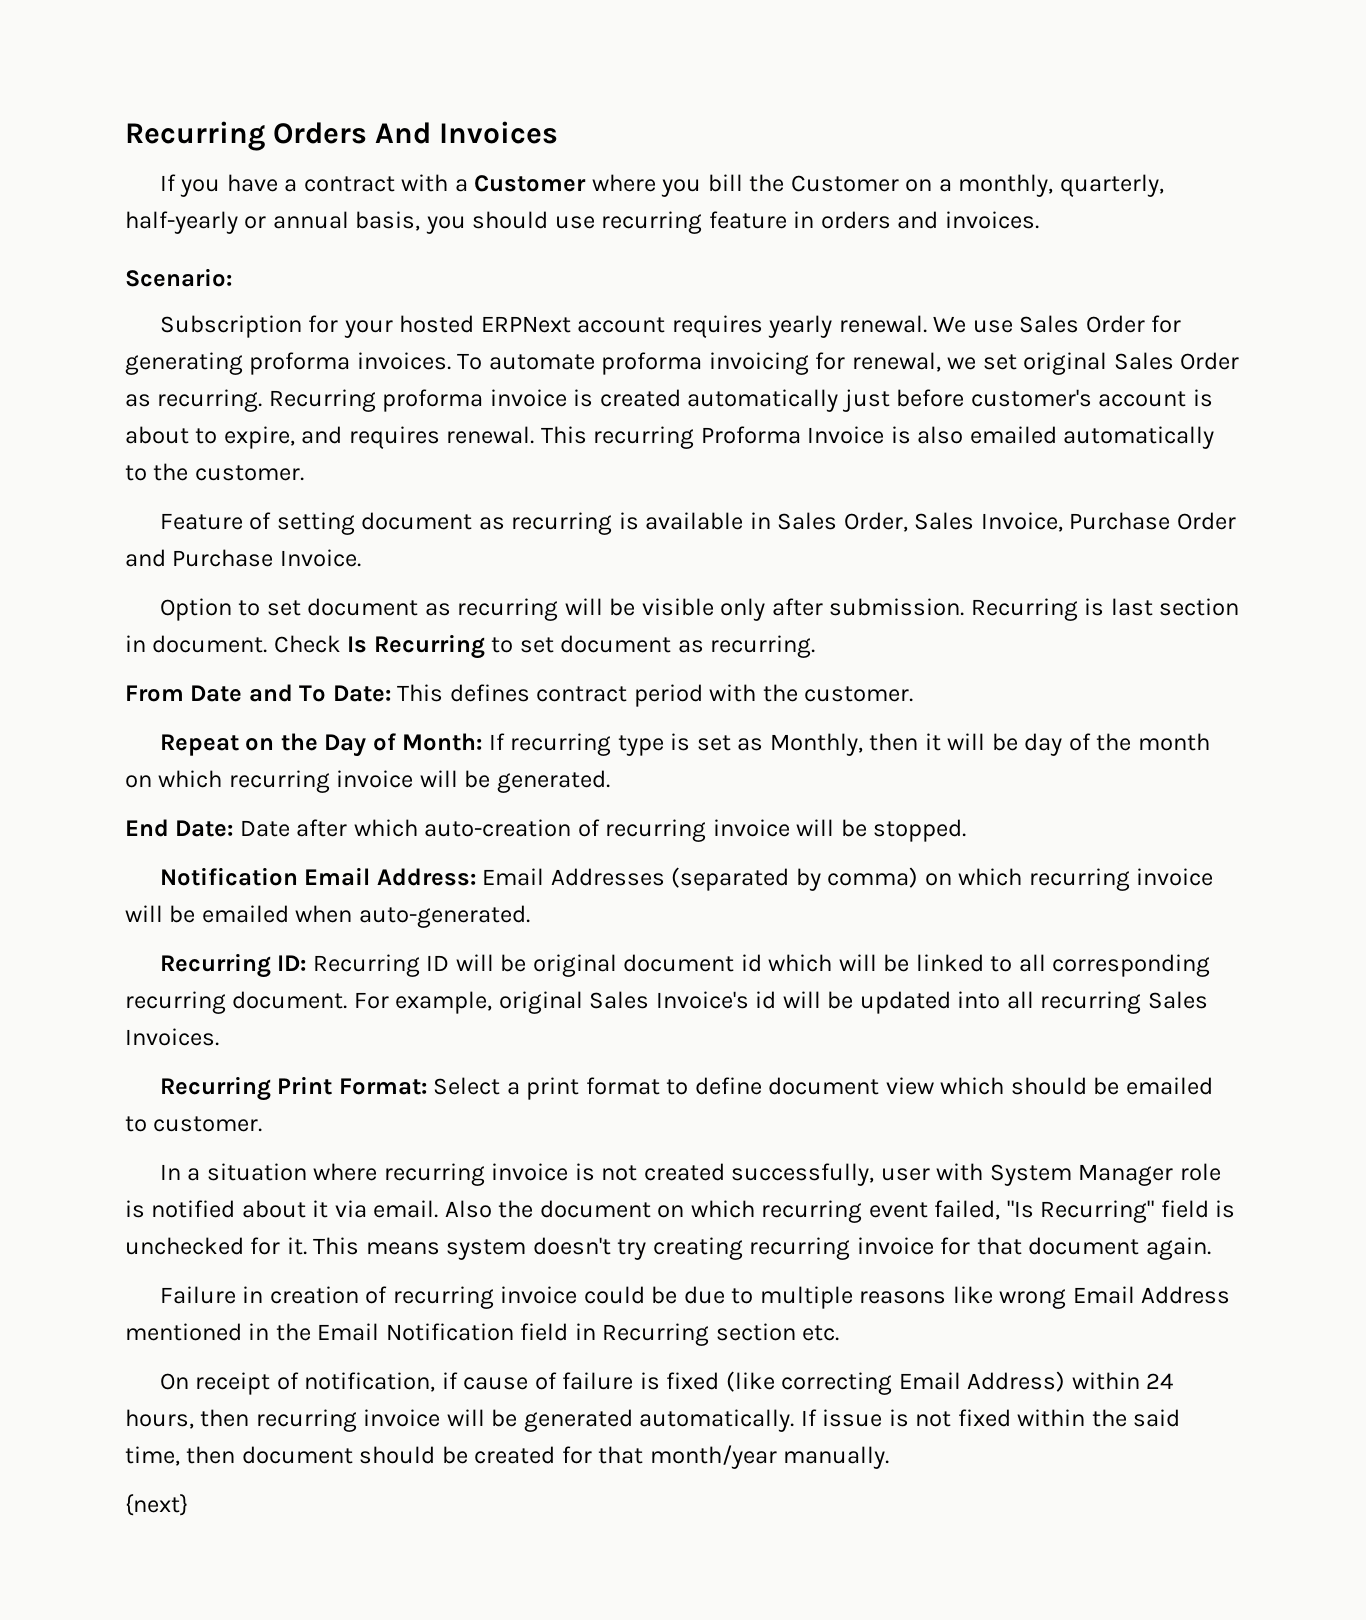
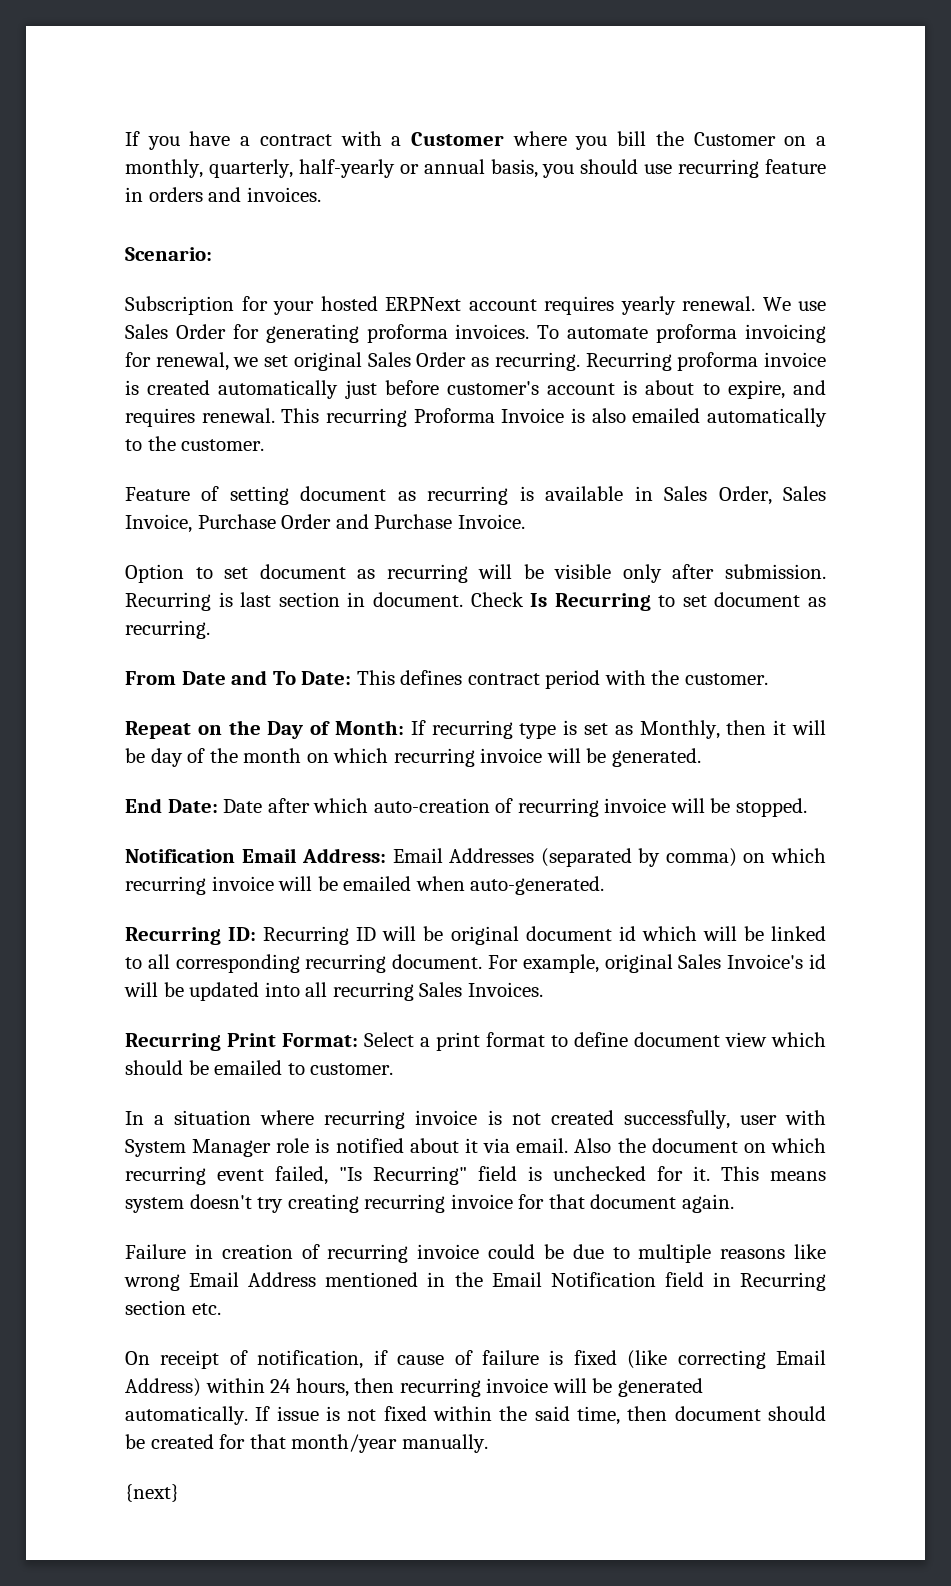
- Recurring Orders And Invoices

